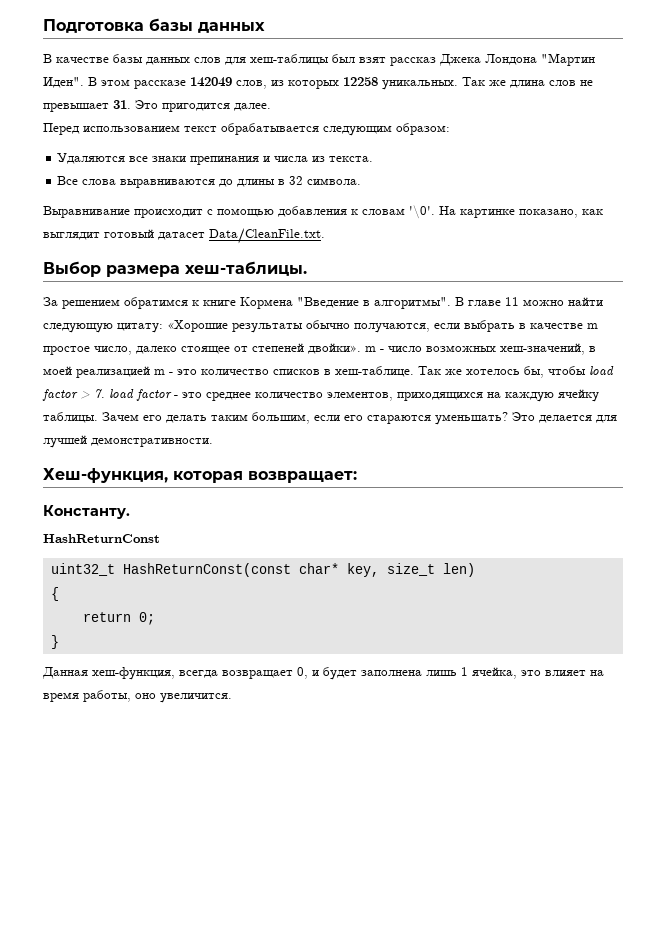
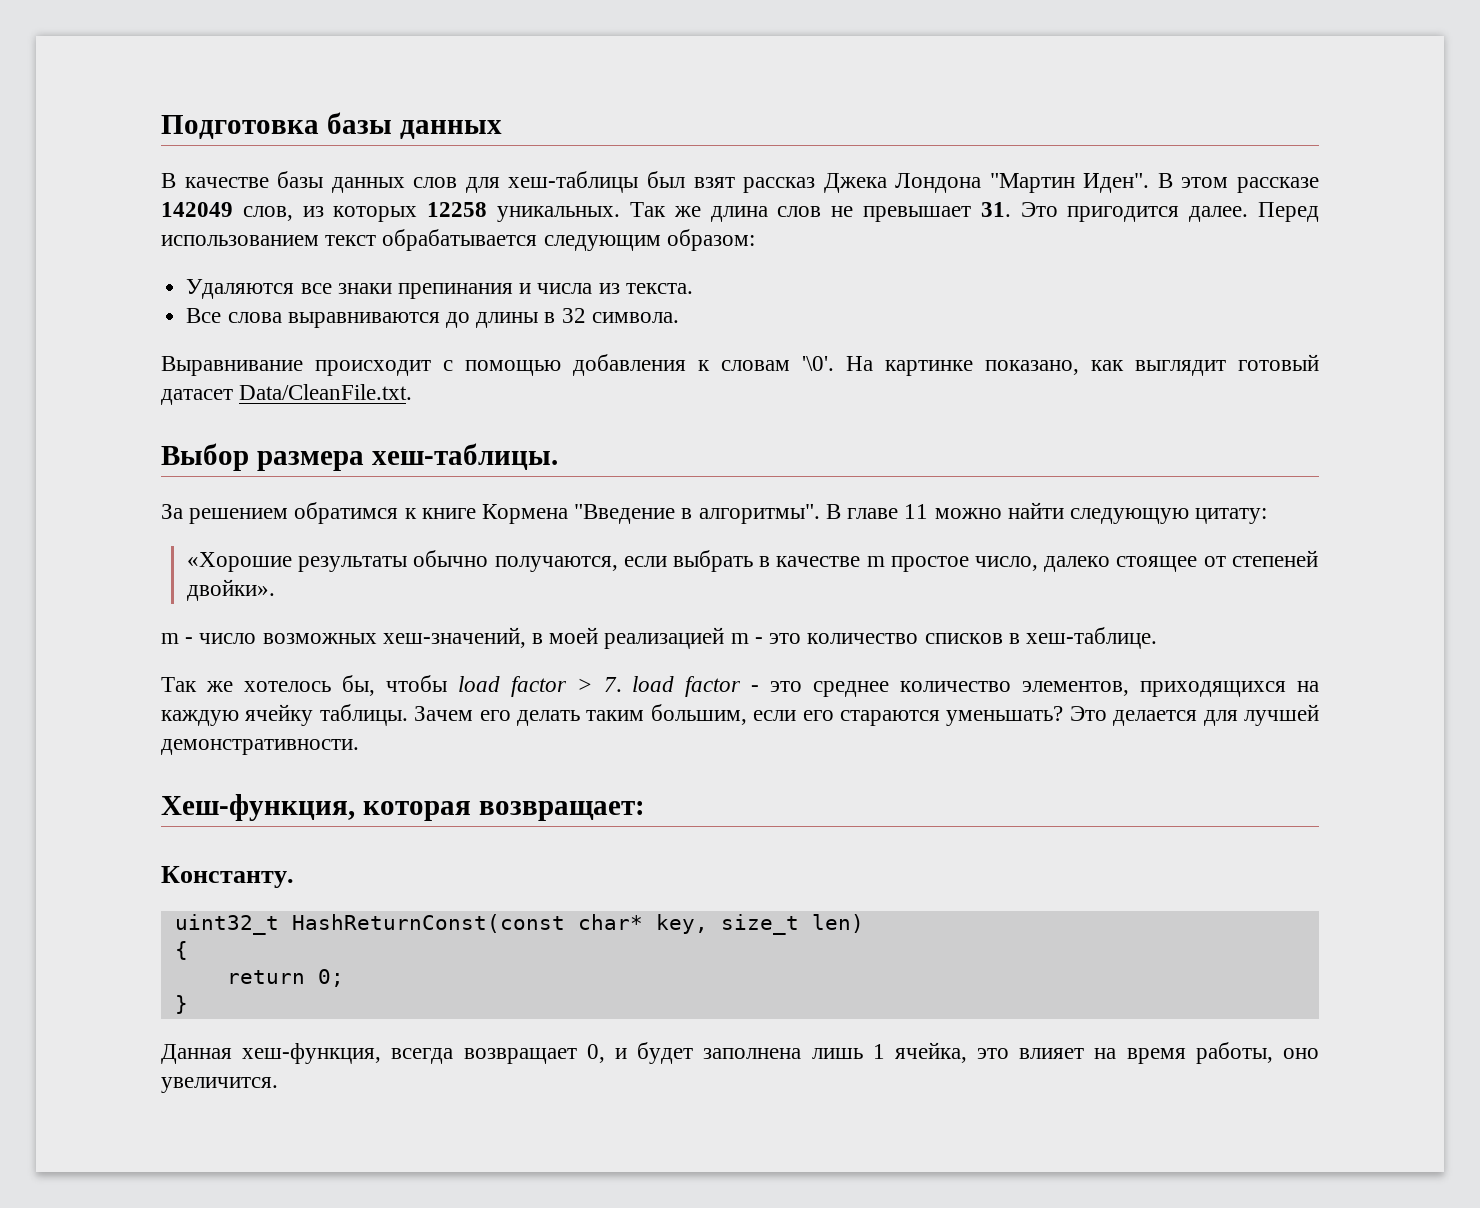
- Так же длина слов не превышает 31. Это пригодится далее.
- Перед использованием текст обрабатывается следующим образом:
+ Так же длина слов не превышает 31. Это пригодится далее. Перед использованием текст обрабатывается следующим образом:
- В главе 11 можно найти следующую цитату: «Хорошие результаты обычно получаются, если выбрать в качестве m простое число, далеко стоящее от степеней двойки». m - число возможных хеш-значений, в моей реализацией m - это количество списков в хеш-таблице. Так же хотелось бы, чтобы load factor > 7. load factor - это среднее количество элементов, приходящихся на каждую ячейку таблицы.
+ В главе 11 можно найти следующую цитату:
+ «Хорошие результаты обычно получаются, если выбрать в качестве m простое число, далеко стоящее от степеней двойки».
+ m - число возможных хеш-значений, в моей реализацией m - это количество списков в хеш-таблице.
+ Так же хотелось бы, чтобы load factor > 7. load factor - это среднее количество элементов, приходящихся на каждую ячейку таблицы.
- HashReturnConst

